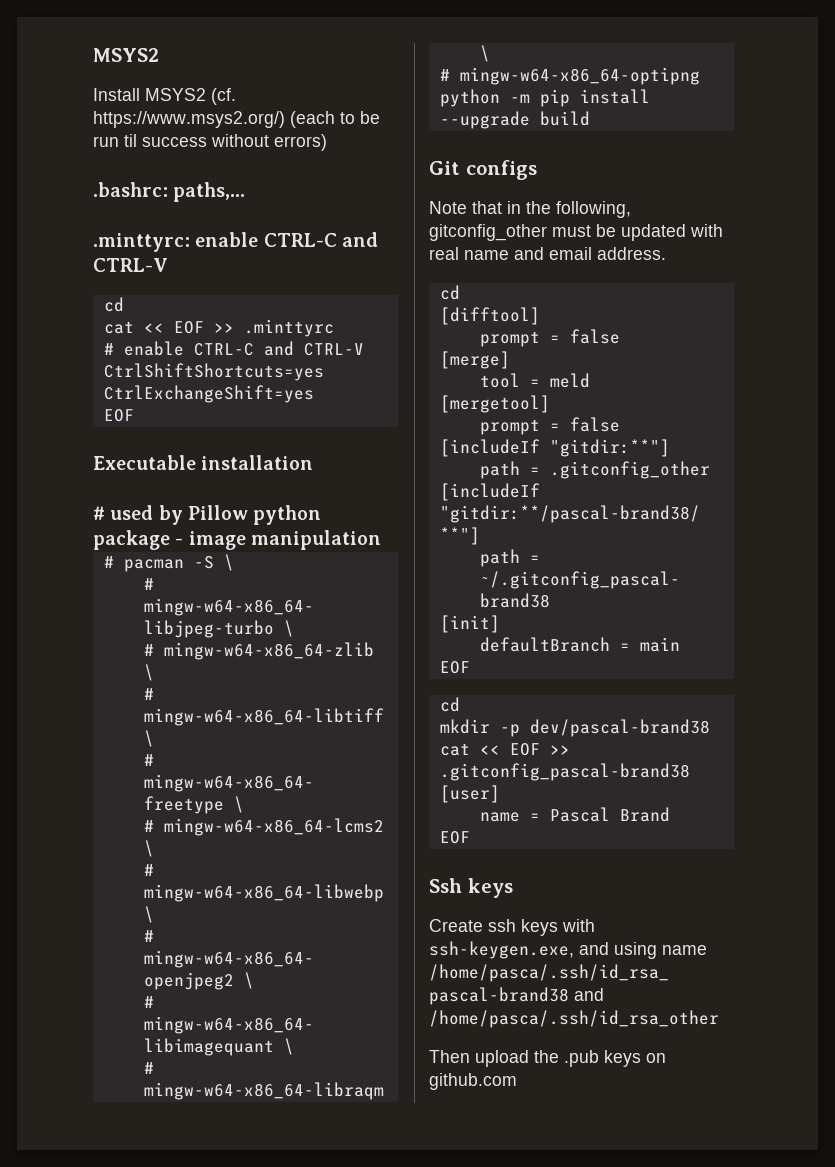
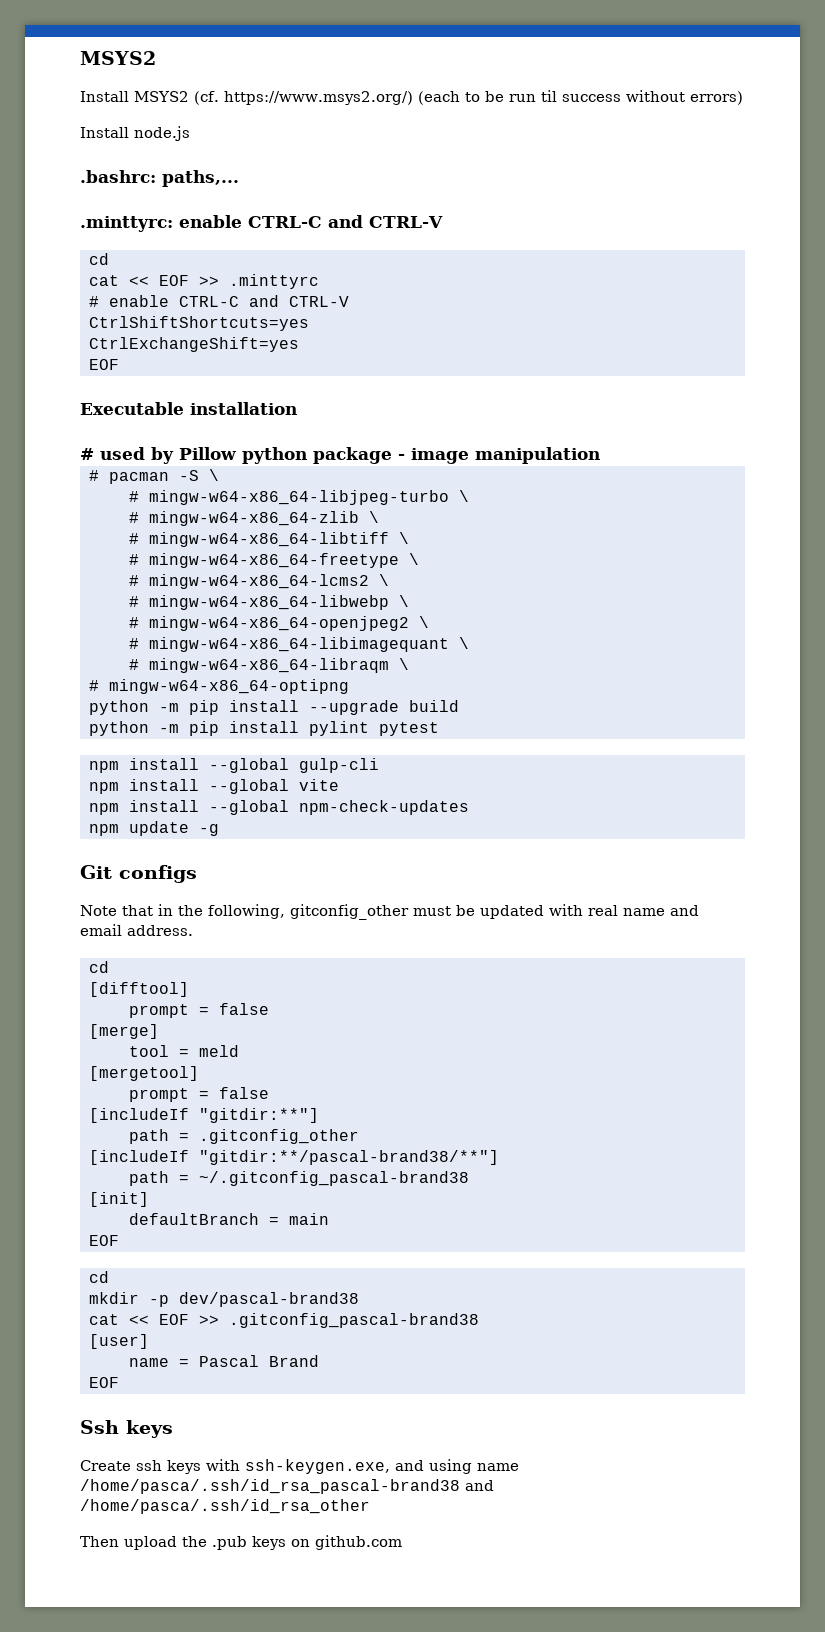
+ Install node.js
+ python -m pip install pylint pytest
+ npm install --global gulp-cli
+ npm install --global vite
+ npm install --global npm-check-updates
+ npm update -g

